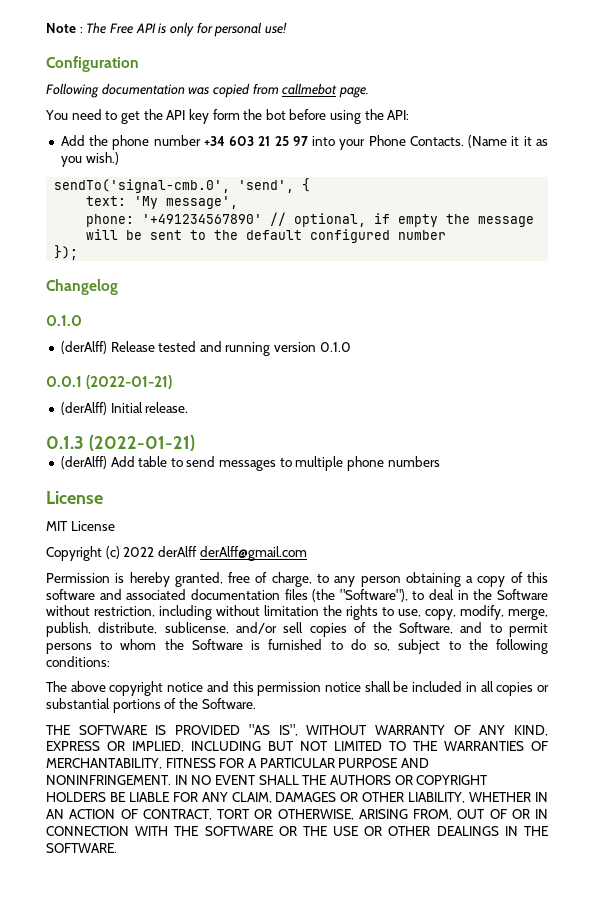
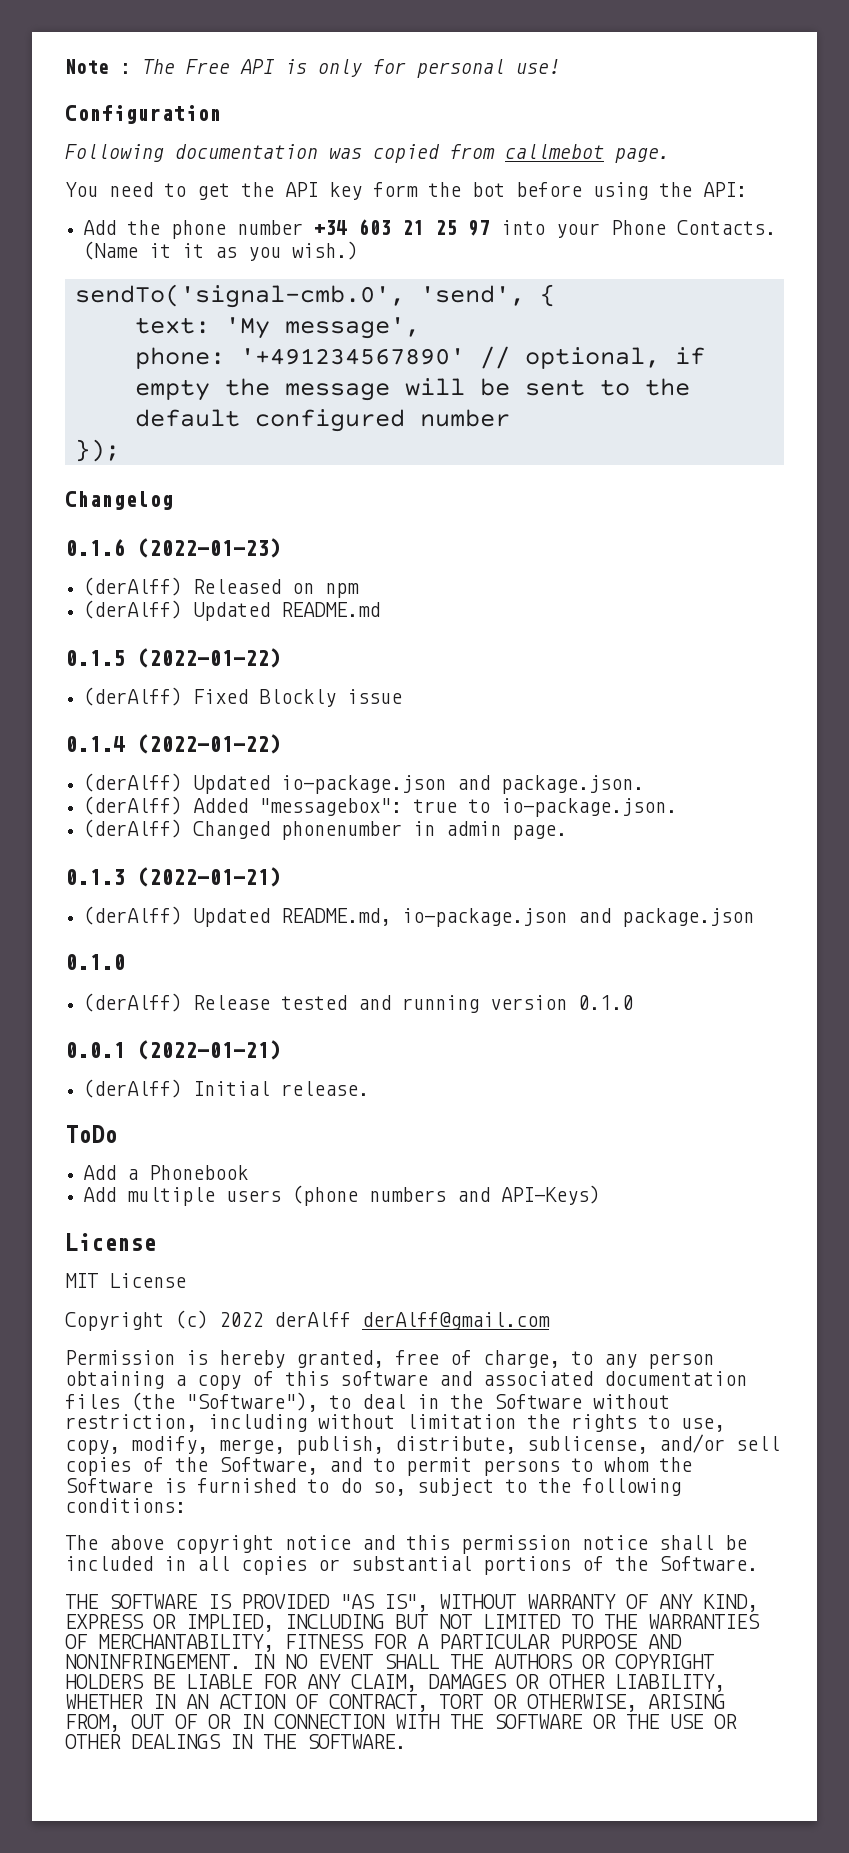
+ 0.1.6 (2022-01-23)
+ (derAlff) Released on npm
+ (derAlff) Updated README.md
+ 0.1.5 (2022-01-22)
+ (derAlff) Fixed Blockly issue
+ 0.1.4 (2022-01-22)
+ (derAlff) Updated io-package.json and package.json.
+ (derAlff) Added "messagebox": true to io-package.json.
+ (derAlff) Changed phonenumber in admin page.
+ 0.1.3 (2022-01-21)
+ (derAlff) Updated README.md, io-package.json and package.json
- 0.1.3 (2022-01-21)
- (derAlff) Add table to send messages to multiple phone numbers
+ ToDo
+ Add a Phonebook
+ Add multiple users (phone numbers and API-Keys)

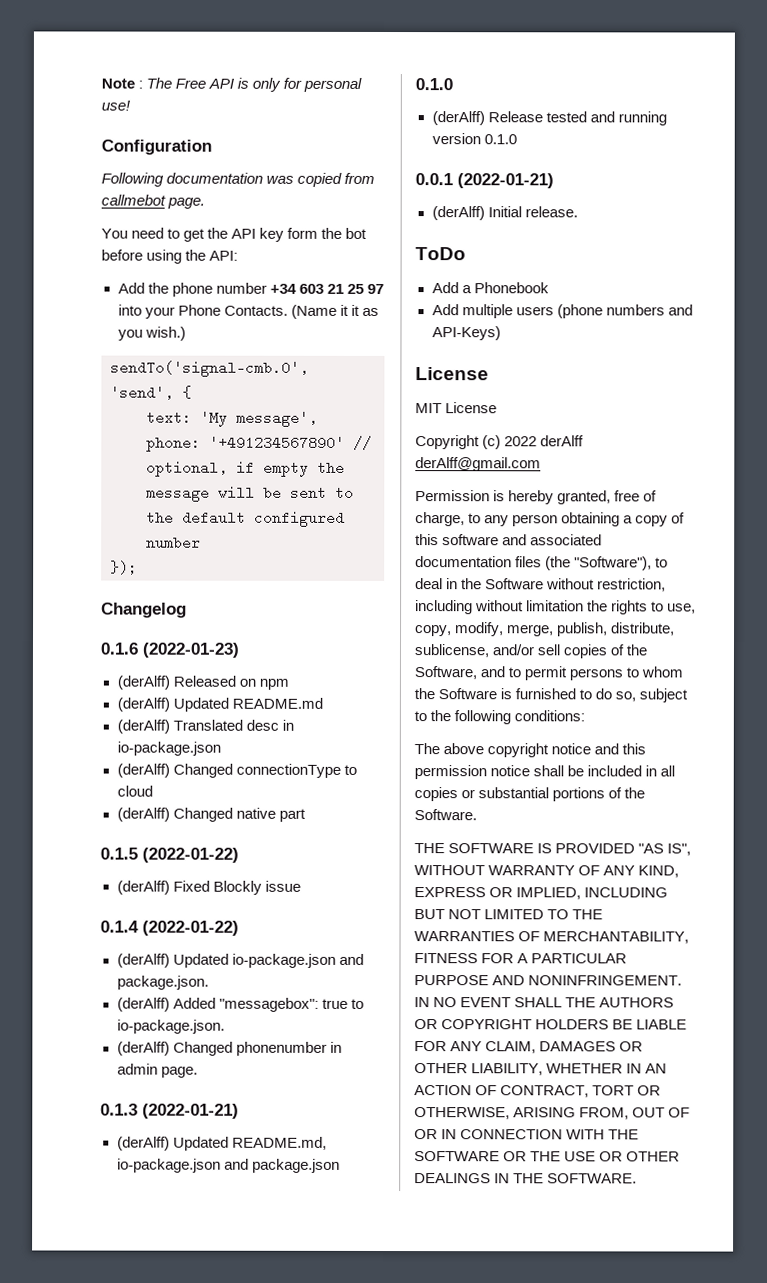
+ (derAlff) Translated desc in io-package.json
+ (derAlff) Changed connectionType to cloud
+ (derAlff) Changed native part

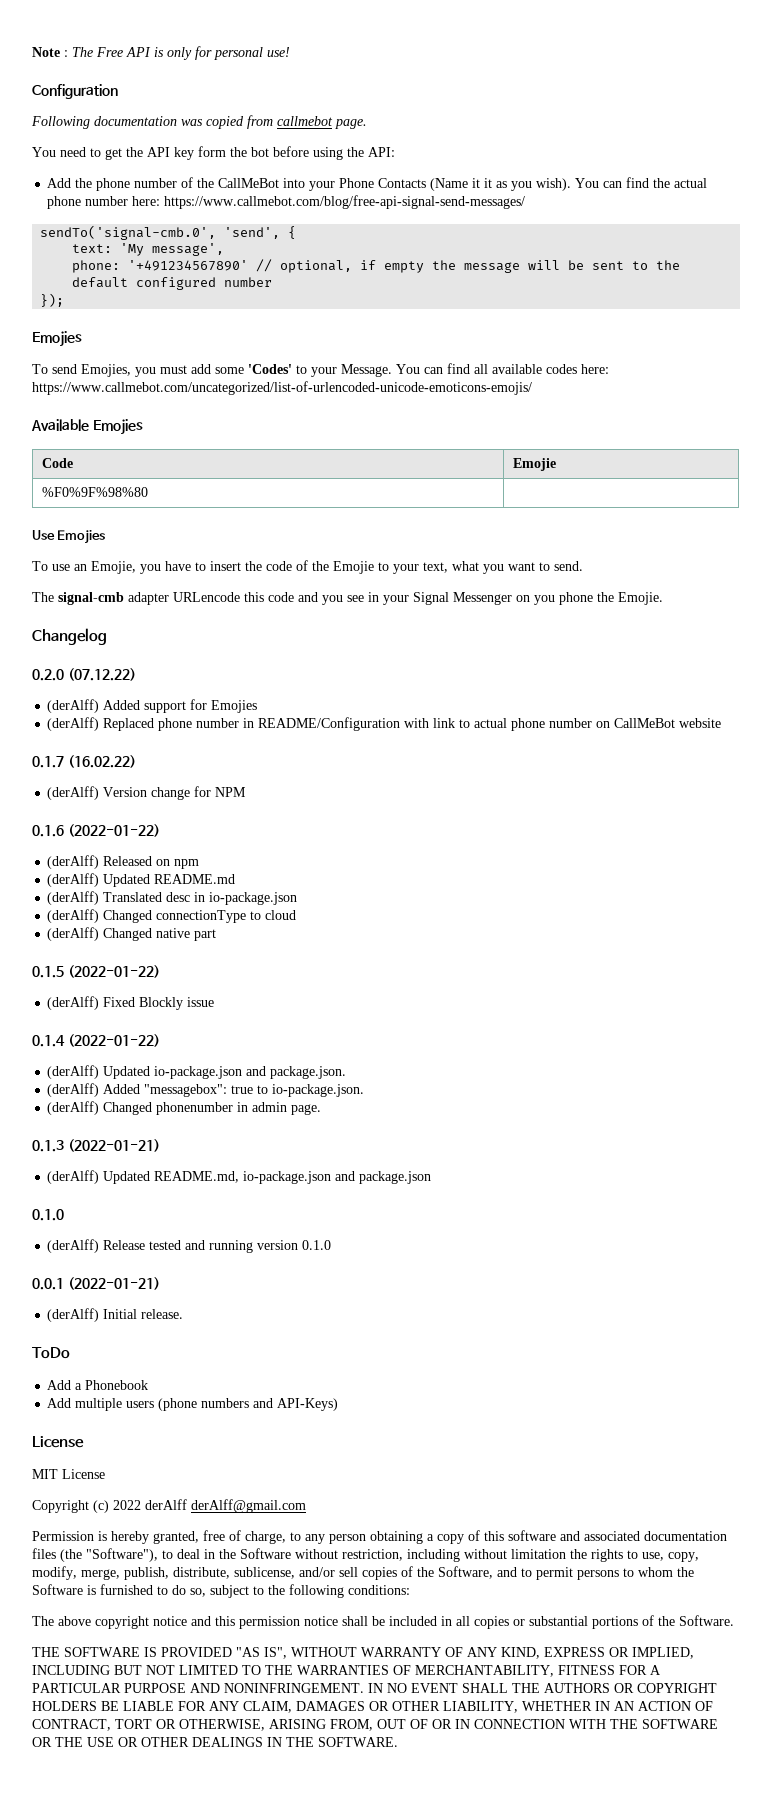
- Add the phone number +34 603 21 25 97 into your Phone Contacts. (Name it it as you wish.)
+ Add the phone number of the CallMeBot into your Phone Contacts (Name it it as you wish). You can find the actual phone number here: https://www.callmebot.com/blog/free-api-signal-send-messages/
  });
+ Emojies
+ To send Emojies, you must add some 'Codes' to your Message. You can find all available codes here: https://www.callmebot.com/uncategorized/list-of-urlencoded-unicode-emoticons-emojis/
+ Available Emojies
+ Code | Emojie
+ %F0%9F%98%80 |
+ Use Emojies
+ To use an Emojie, you have to insert the code of the Emojie to your text, what you want to send.
+ The signal-cmb adapter URLencode this code and you see in your Signal Messenger on you phone the Emojie.
  Changelog
+ 0.2.0 (07.12.22)
+ (derAlff) Added support for Emojies
+ (derAlff) Replaced phone number in README/Configuration with link to actual phone number on CallMeBot website
+ 0.1.7 (16.02.22)
+ (derAlff) Version change for NPM
- 0.1.6 (2022-01-23)
+ 0.1.6 (2022-01-22)

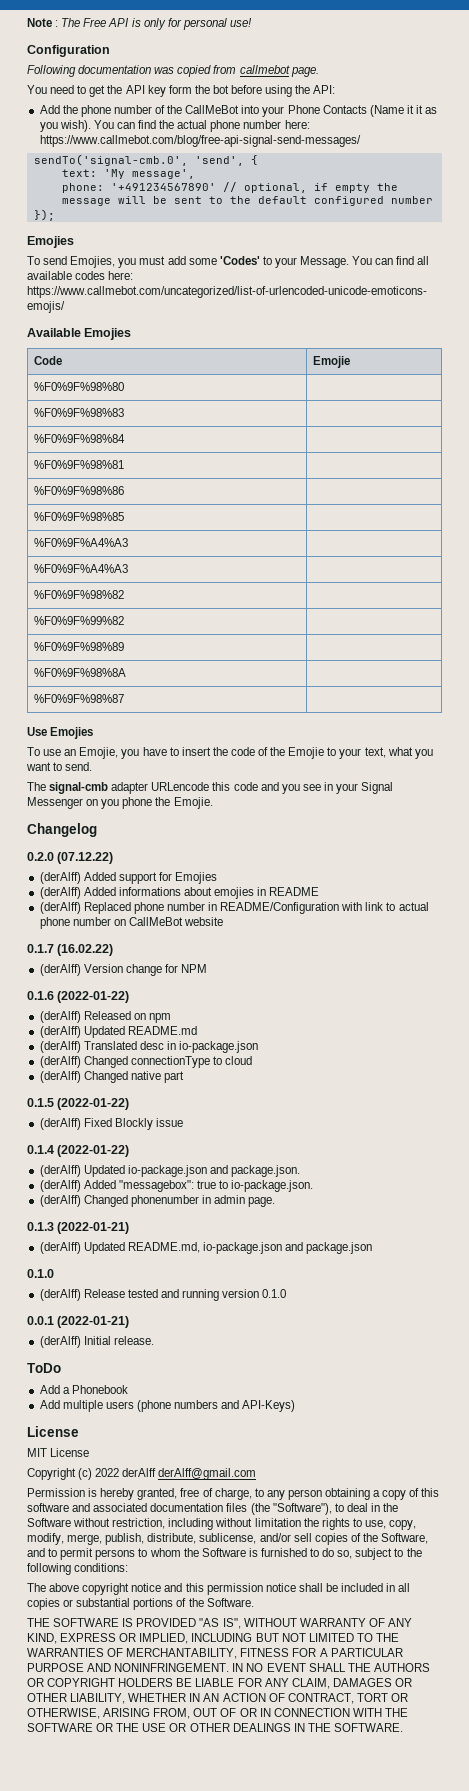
+ %F0%9F%98%83 |
+ %F0%9F%98%84 |
+ %F0%9F%98%81 |
+ %F0%9F%98%86 |
+ %F0%9F%98%85 |
+ %F0%9F%A4%A3 |
+ %F0%9F%A4%A3 |
+ %F0%9F%98%82 |
+ %F0%9F%99%82 |
+ %F0%9F%98%89 |
+ %F0%9F%98%8A |
+ %F0%9F%98%87 |
+ (derAlff) Added informations about emojies in README

